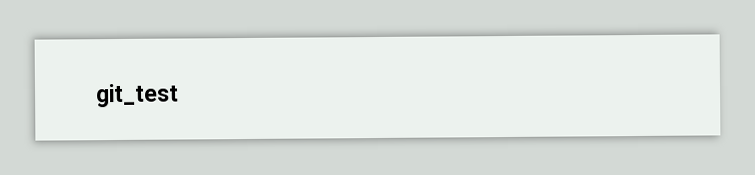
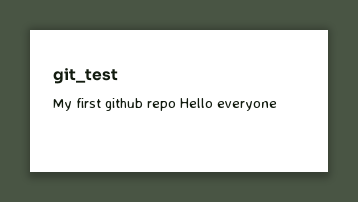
+ My first github repo Hello everyone

